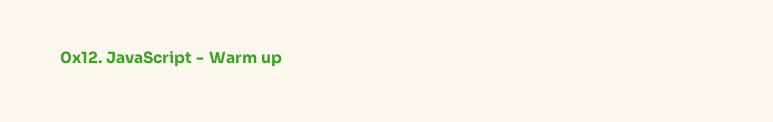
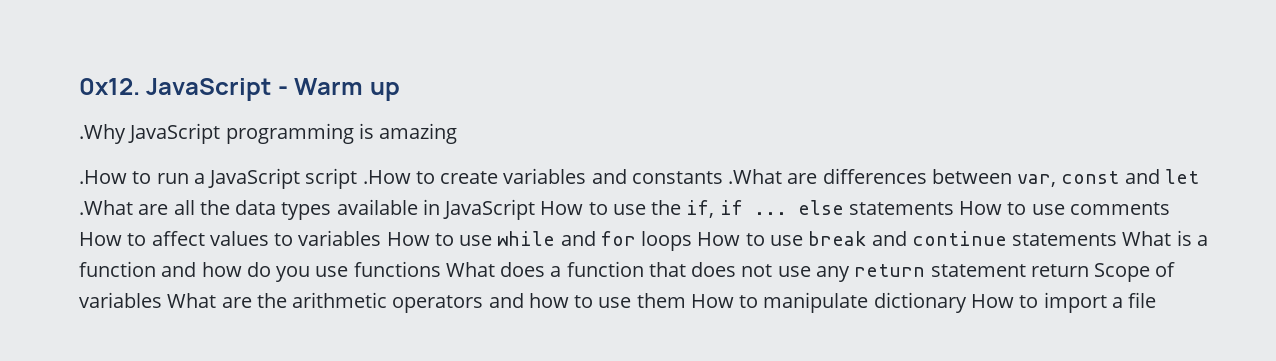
+ .Why JavaScript programming is amazing
+ .How to run a JavaScript script .How to create variables and constants .What are differences between var, const and let .What are all the data types available in JavaScript How to use the if, if ... else statements How to use comments How to affect values to variables How to use while and for loops How to use break and continue statements What is a function and how do you use functions What does a function that does not use any return statement return Scope of variables What are the arithmetic operators and how to use them How to manipulate dictionary How to import a file

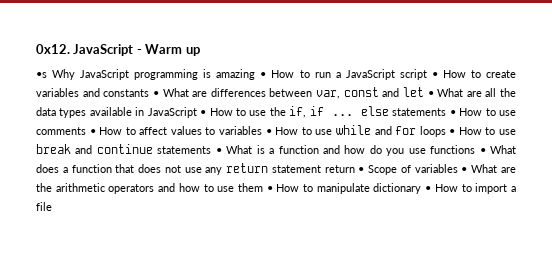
- .Why JavaScript programming is amazing
- .How to run a JavaScript script .How to create variables and constants .What are differences between var, const and let .What are all the data types available in JavaScript How to use the if, if ... else statements How to use comments How to affect values to variables How to use while and for loops How to use break and continue statements What is a function and how do you use functions What does a function that does not use any return statement return Scope of variables What are the arithmetic operators and how to use them How to manipulate dictionary How to import a file
+ •s Why JavaScript programming is amazing • How to run a JavaScript script • How to create variables and constants • What are differences between var, const and let • What are all the data types available in JavaScript • How to use the if, if ... else statements • How to use comments • How to affect values to variables • How to use while and for loops • How to use break and continue statements • What is a function and how do you use functions • What does a function that does not use any return statement return • Scope of variables • What are the arithmetic operators and how to use them • How to manipulate dictionary • How to import a file

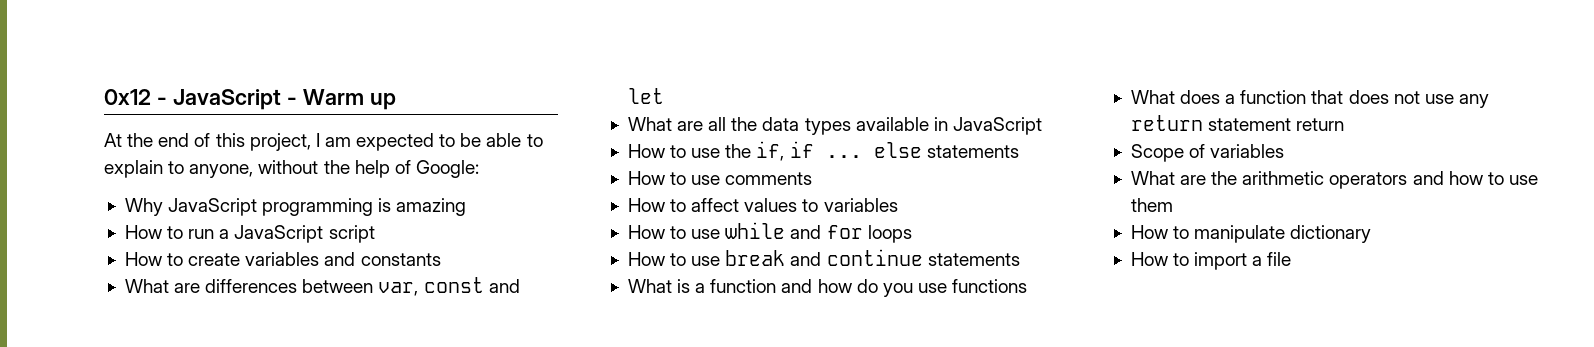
- 0x12. JavaScript - Warm up
+ 0x12 - JavaScript - Warm up
- •s Why JavaScript programming is amazing • How to run a JavaScript script • How to create variables and constants • What are differences between var, const and let • What are all the data types available in JavaScript • How to use the if, if ... else statements • How to use comments • How to affect values to variables • How to use while and for loops • How to use break and continue statements • What is a function and how do you use functions • What does a function that does not use any return statement return • Scope of variables • What are the arithmetic operators and how to use them • How to manipulate dictionary • How to import a file
+ At the end of this project, I am expected to be able to explain to anyone, without the help of Google:
+ Why JavaScript programming is amazing
+ How to run a JavaScript script
+ How to create variables and constants
+ What are differences between var, const and let
+ What are all the data types available in JavaScript
+ How to use the if, if ... else statements
+ How to use comments
+ How to affect values to variables
+ How to use while and for loops
+ How to use break and continue statements
+ What is a function and how do you use functions
+ What does a function that does not use any return statement return
+ Scope of variables
+ What are the arithmetic operators and how to use them
+ How to manipulate dictionary
+ How to import a file

